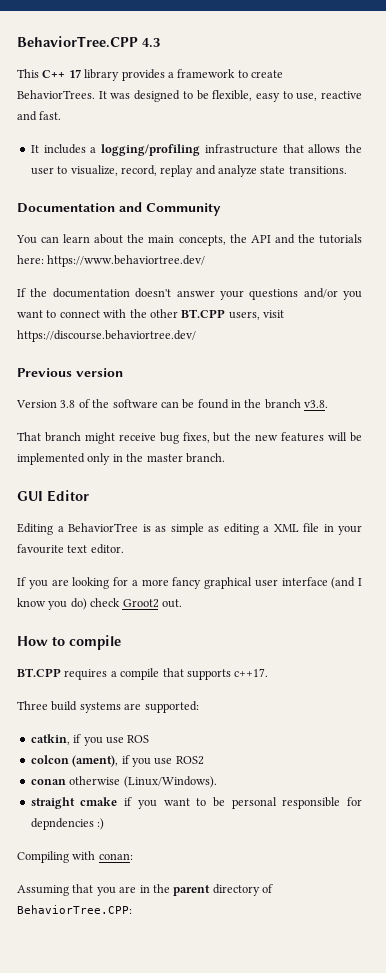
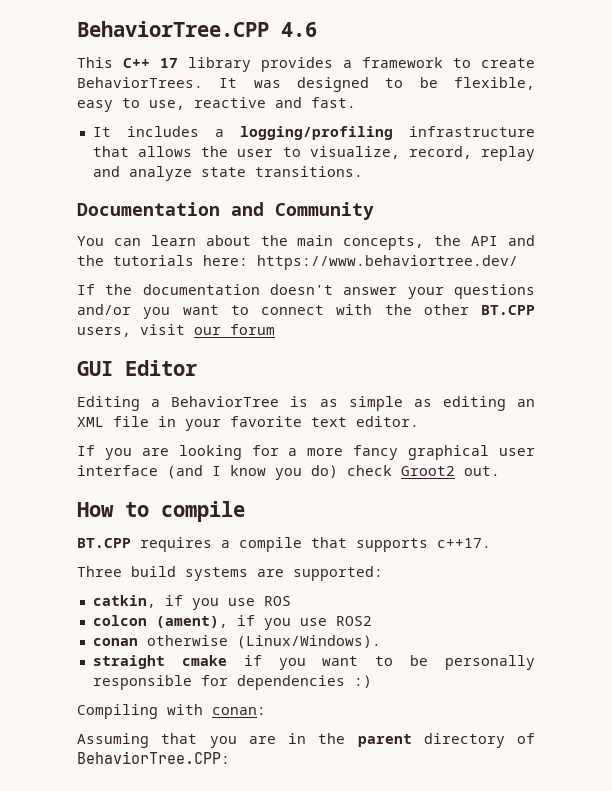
- BehaviorTree.CPP 4.3
+ BehaviorTree.CPP 4.6
- If the documentation doesn't answer your questions and/or you want to connect with the other BT.CPP users, visit https://discourse.behaviortree.dev/
- Previous version
- Version 3.8 of the software can be found in the branch v3.8.
- That branch might receive bug fixes, but the new features will be implemented only in the master branch.
+ If the documentation doesn't answer your questions and/or you want to connect with the other BT.CPP users, visit our forum
- Editing a BehaviorTree is as simple as editing a XML file in your favourite text editor.
+ Editing a BehaviorTree is as simple as editing an XML file in your favorite text editor.
- straight cmake if you want to be personal responsible for depndencies :)
+ straight cmake if you want to be personally responsible for dependencies :)

